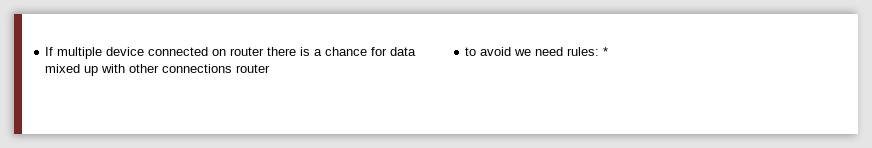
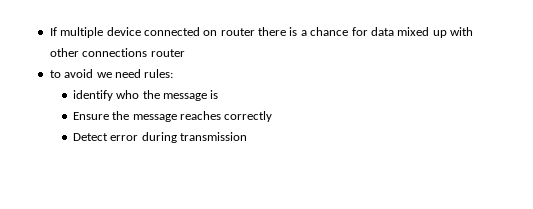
- to avoid we need rules: *
+ to avoid we need rules:
+ identify who the message is
+ Ensure the message reaches correctly
+ Detect error during transmission

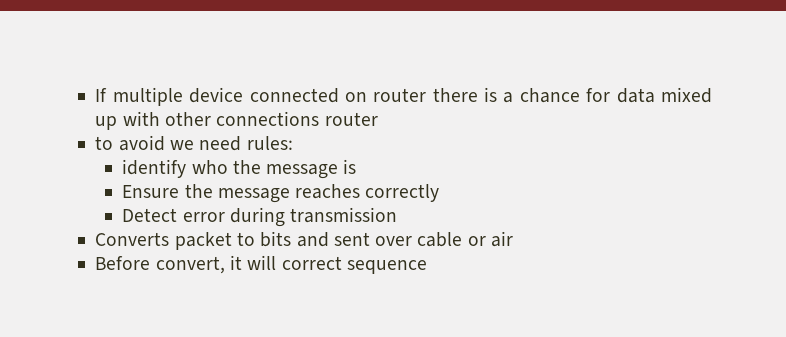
+ Converts packet to bits and sent over cable or air
+ Before convert, it will correct sequence

